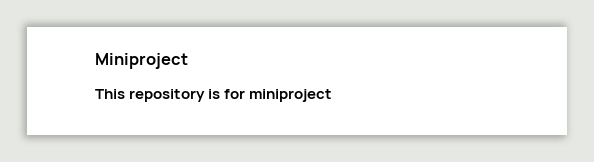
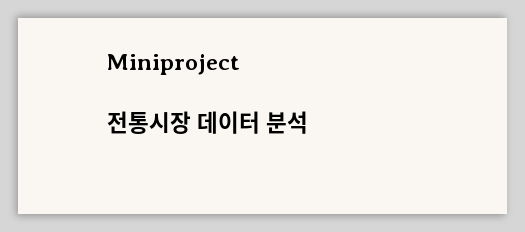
- This repository is for miniproject
+ 전통시장 데이터 분석

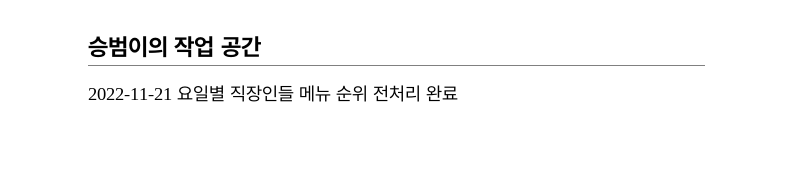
- Miniproject
- 전통시장 데이터 분석
+ 승범이의 작업 공간
+ 2022-11-21 요일별 직장인들 메뉴 순위 전처리 완료

